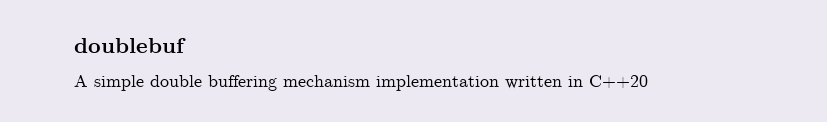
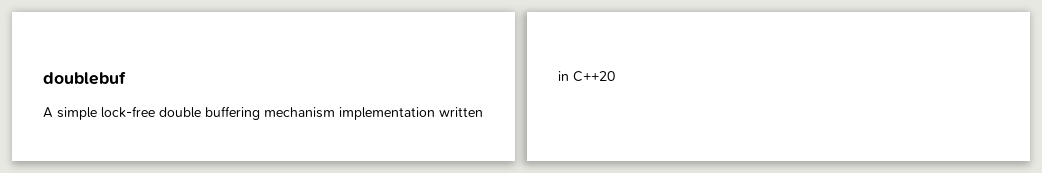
- A simple double buffering mechanism implementation written in C++20
+ A simple lock-free double buffering mechanism implementation written in C++20

